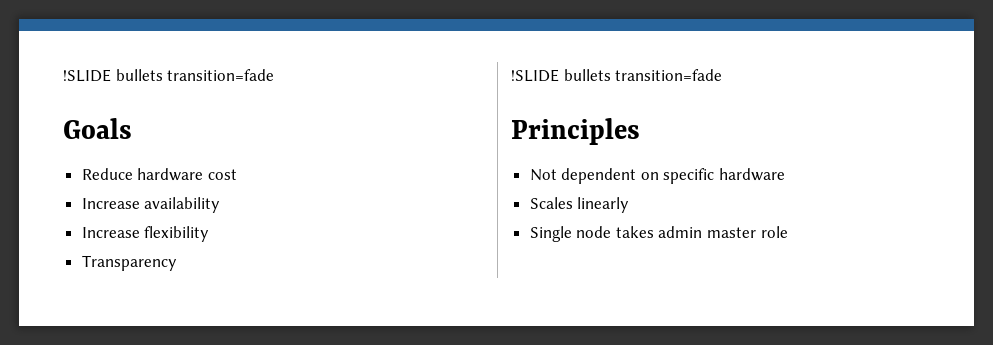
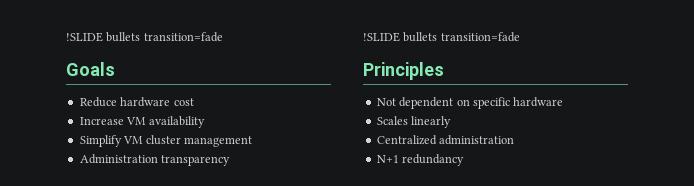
- Increase availability
+ Increase VM availability
- Increase flexibility
- Transparency
+ Simplify VM cluster management
+ Administration transparency
- Single node takes admin master role
+ Centralized administration
+ N+1 redundancy

